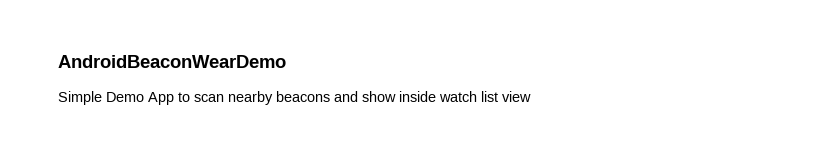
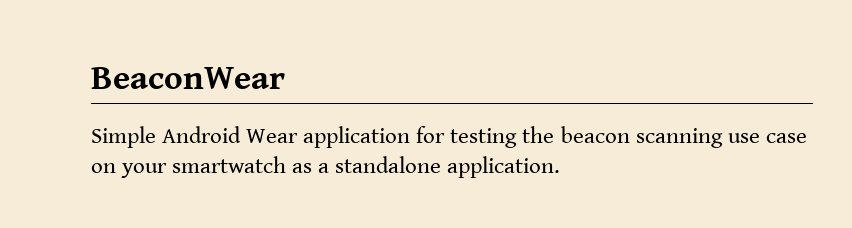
- AndroidBeaconWearDemo
+ BeaconWear
- Simple Demo App to scan nearby beacons and show inside watch list view
+ Simple Android Wear application for testing the beacon scanning use case on your smartwatch as a standalone application.

